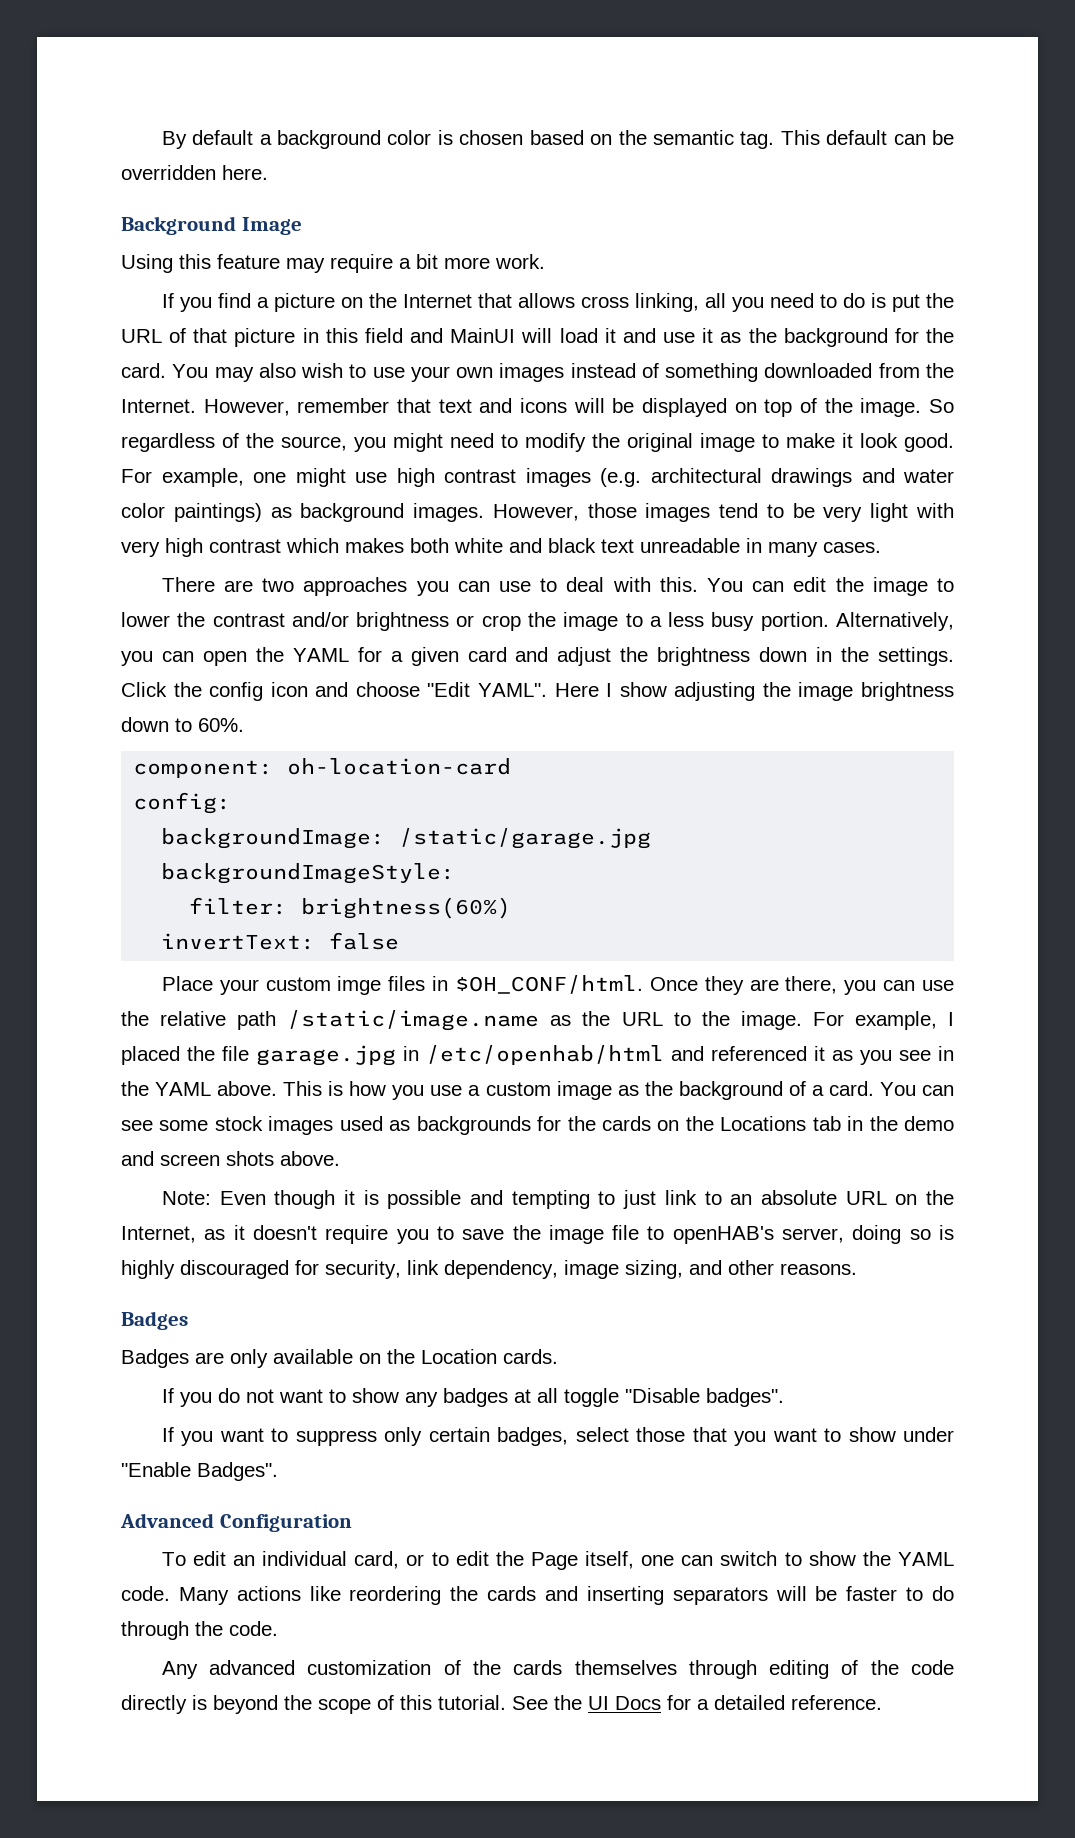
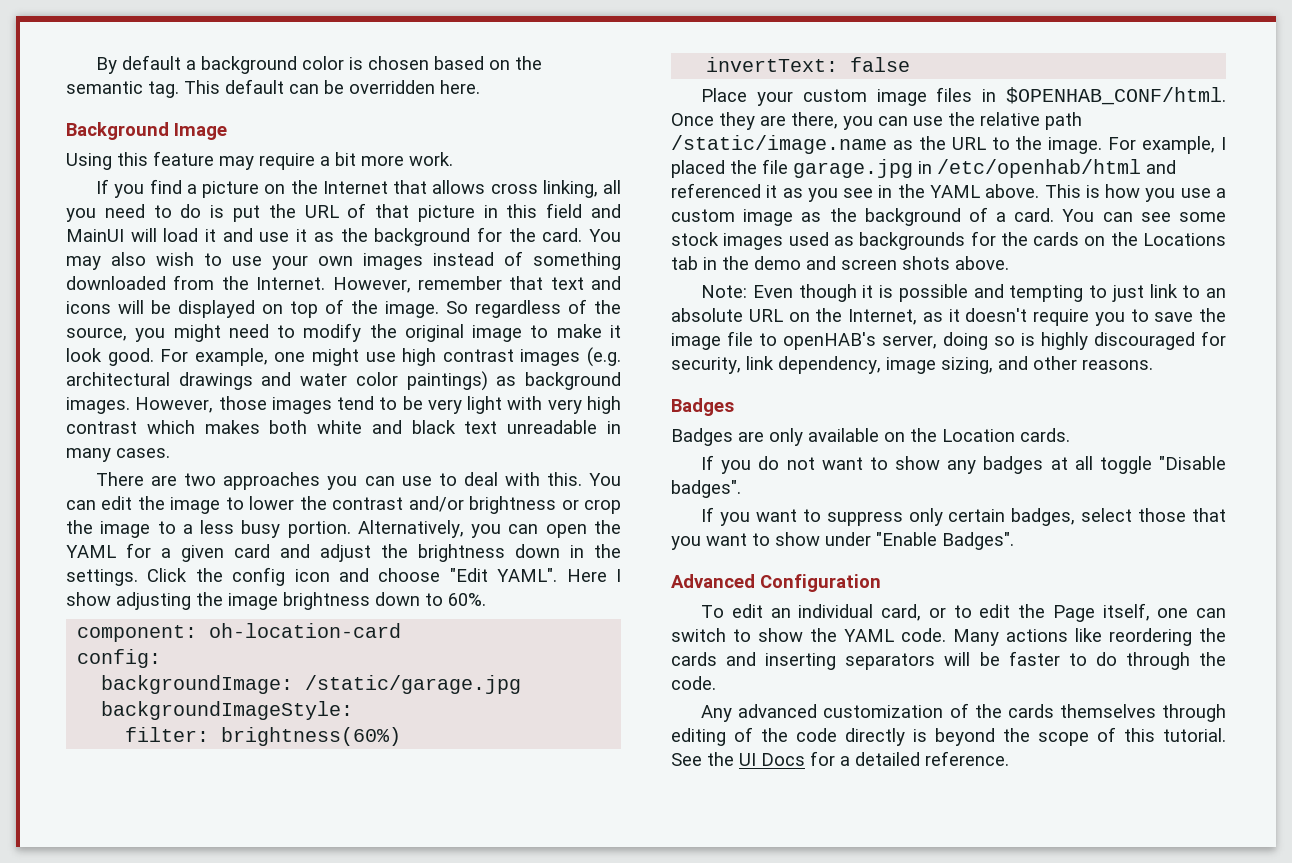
- Place your custom imge files in $OH_CONF/html.
+ Place your custom image files in $OPENHAB_CONF/html.

